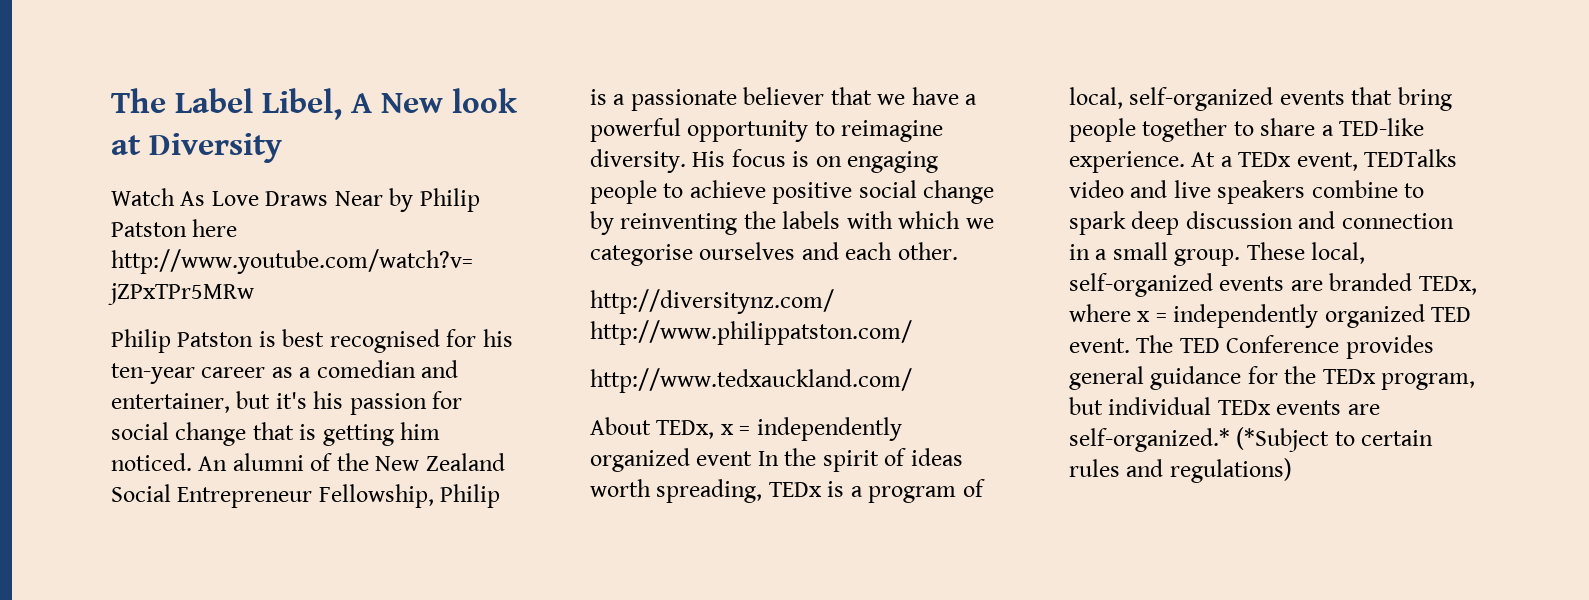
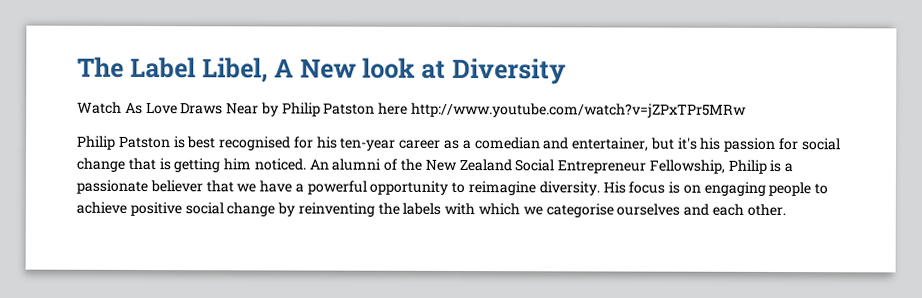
- http://diversitynz.com/ http://www.philippatston.com/
- http://www.tedxauckland.com/
- About TEDx, x = independently organized event In the spirit of ideas worth spreading, TEDx is a program of local, self-organized events that bring people together to share a TED-like experience. At a TEDx event, TEDTalks video and live speakers combine to spark deep discussion and connection in a small group. These local, self-organized events are branded TEDx, where x = independently organized TED event. The TED Conference provides general guidance for the TEDx program, but individual TEDx events are self-organized.* (*Subject to certain rules and regulations)

